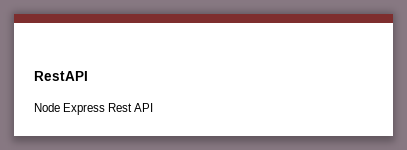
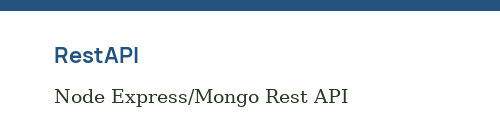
- Node Express Rest API
+ Node Express/Mongo Rest API

